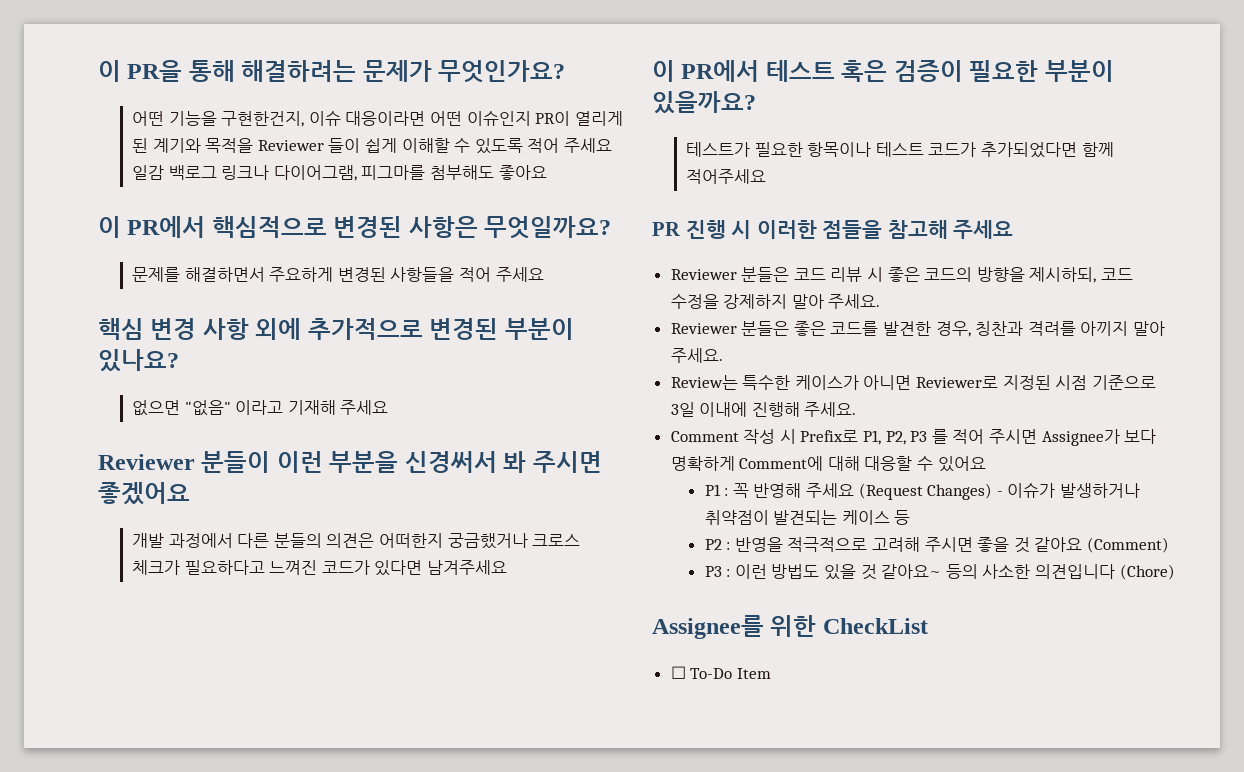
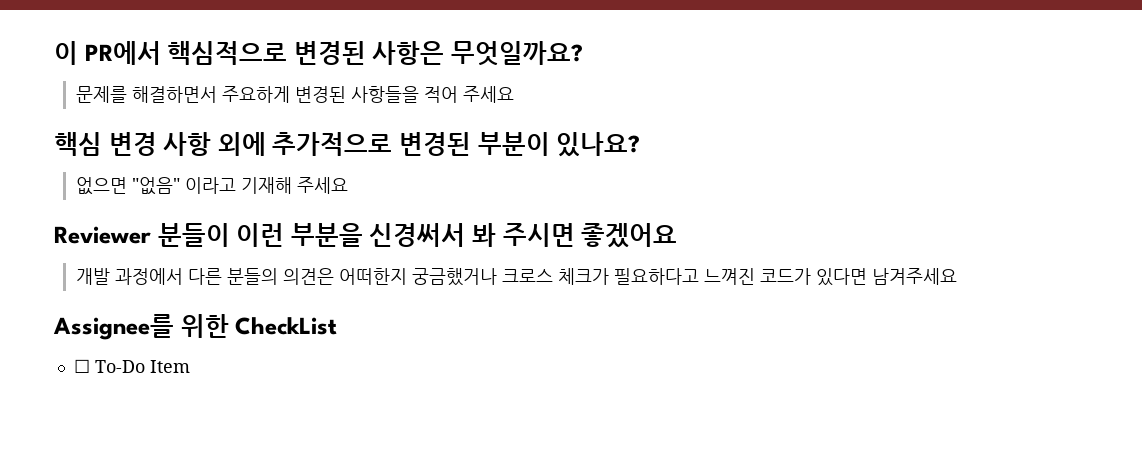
- 이 PR을 통해 해결하려는 문제가 무엇인가요?
- 어떤 기능을 구현한건지, 이슈 대응이라면 어떤 이슈인지 PR이 열리게 된 계기와 목적을 Reviewer 들이 쉽게 이해할 수 있도록 적어 주세요 일감 백로그 링크나 다이어그램, 피그마를 첨부해도 좋아요
- 이 PR에서 테스트 혹은 검증이 필요한 부분이 있을까요?
- 테스트가 필요한 항목이나 테스트 코드가 추가되었다면 함께 적어주세요
- PR 진행 시 이러한 점들을 참고해 주세요
- Reviewer 분들은 코드 리뷰 시 좋은 코드의 방향을 제시하되, 코드 수정을 강제하지 말아 주세요.
- Reviewer 분들은 좋은 코드를 발견한 경우, 칭찬과 격려를 아끼지 말아 주세요.
- Review는 특수한 케이스가 아니면 Reviewer로 지정된 시점 기준으로 3일 이내에 진행해 주세요.
- Comment 작성 시 Prefix로 P1, P2, P3 를 적어 주시면 Assignee가 보다 명확하게 Comment에 대해 대응할 수 있어요
- P1 : 꼭 반영해 주세요 (Request Changes) - 이슈가 발생하거나 취약점이 발견되는 케이스 등
- P2 : 반영을 적극적으로 고려해 주시면 좋을 것 같아요 (Comment)
- P3 : 이런 방법도 있을 것 같아요~ 등의 사소한 의견입니다 (Chore)

